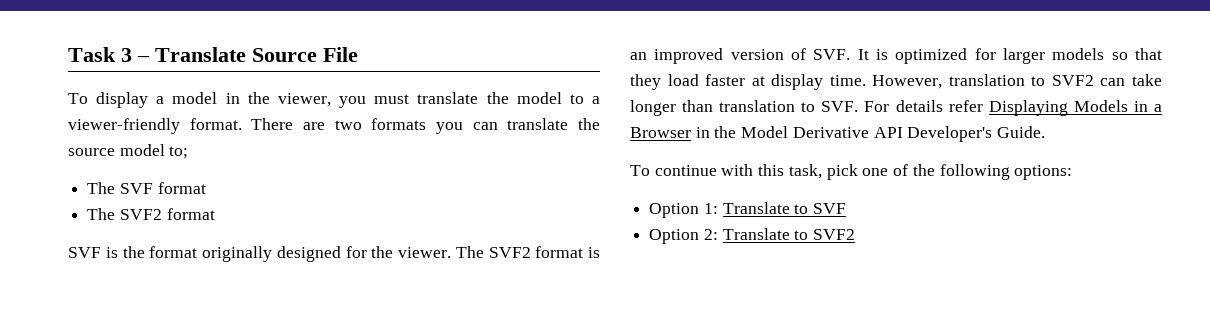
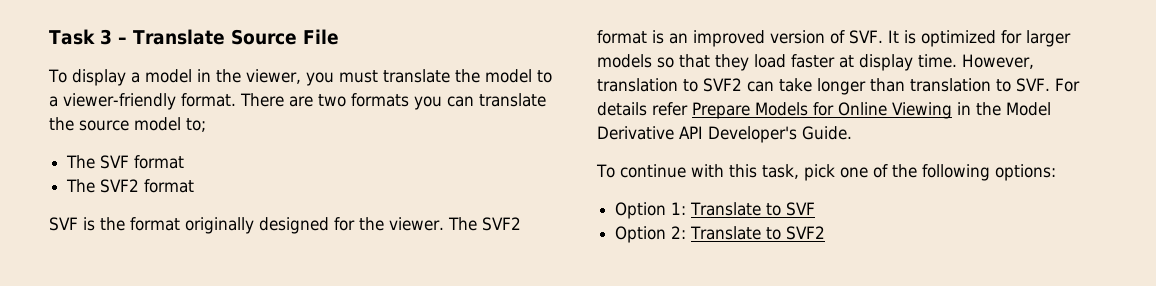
- However, translation to SVF2 can take longer than translation to SVF. For details refer Displaying Models in a Browser in the Model Derivative API Developer's Guide.
+ However, translation to SVF2 can take longer than translation to SVF. For details refer Prepare Models for Online Viewing in the Model Derivative API Developer's Guide.

